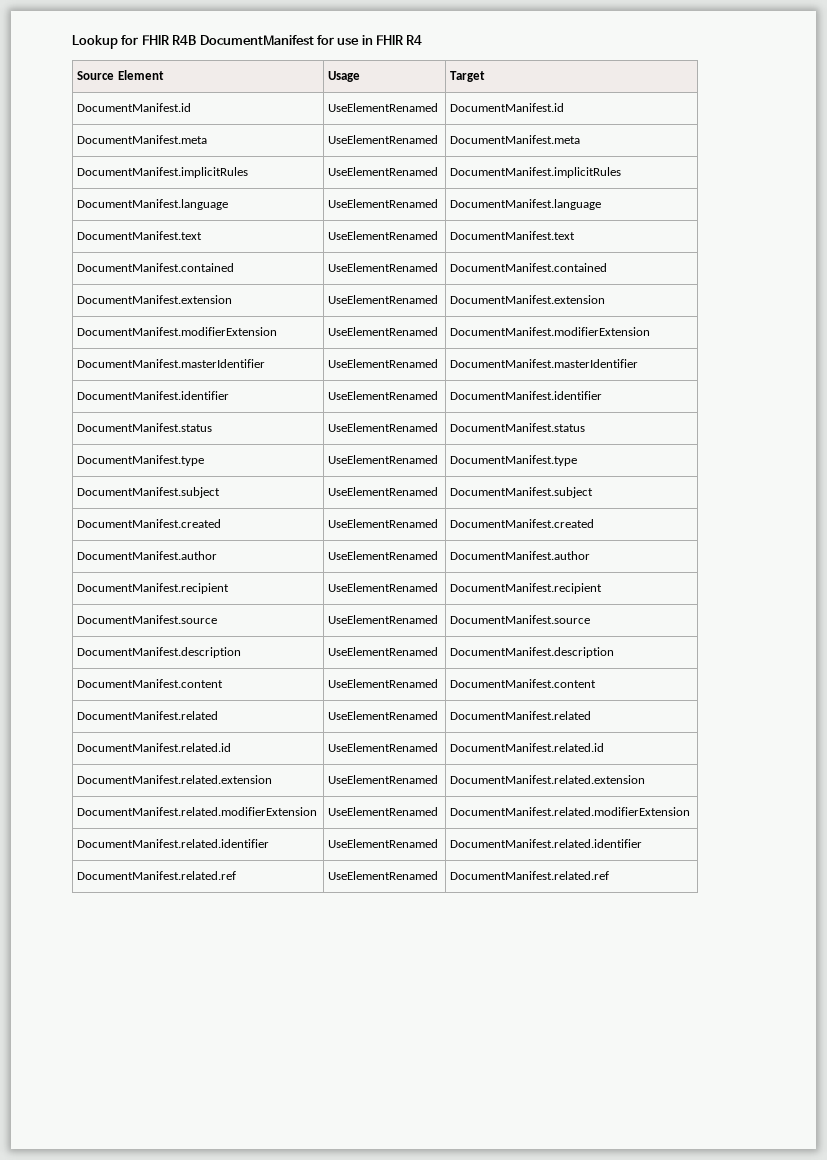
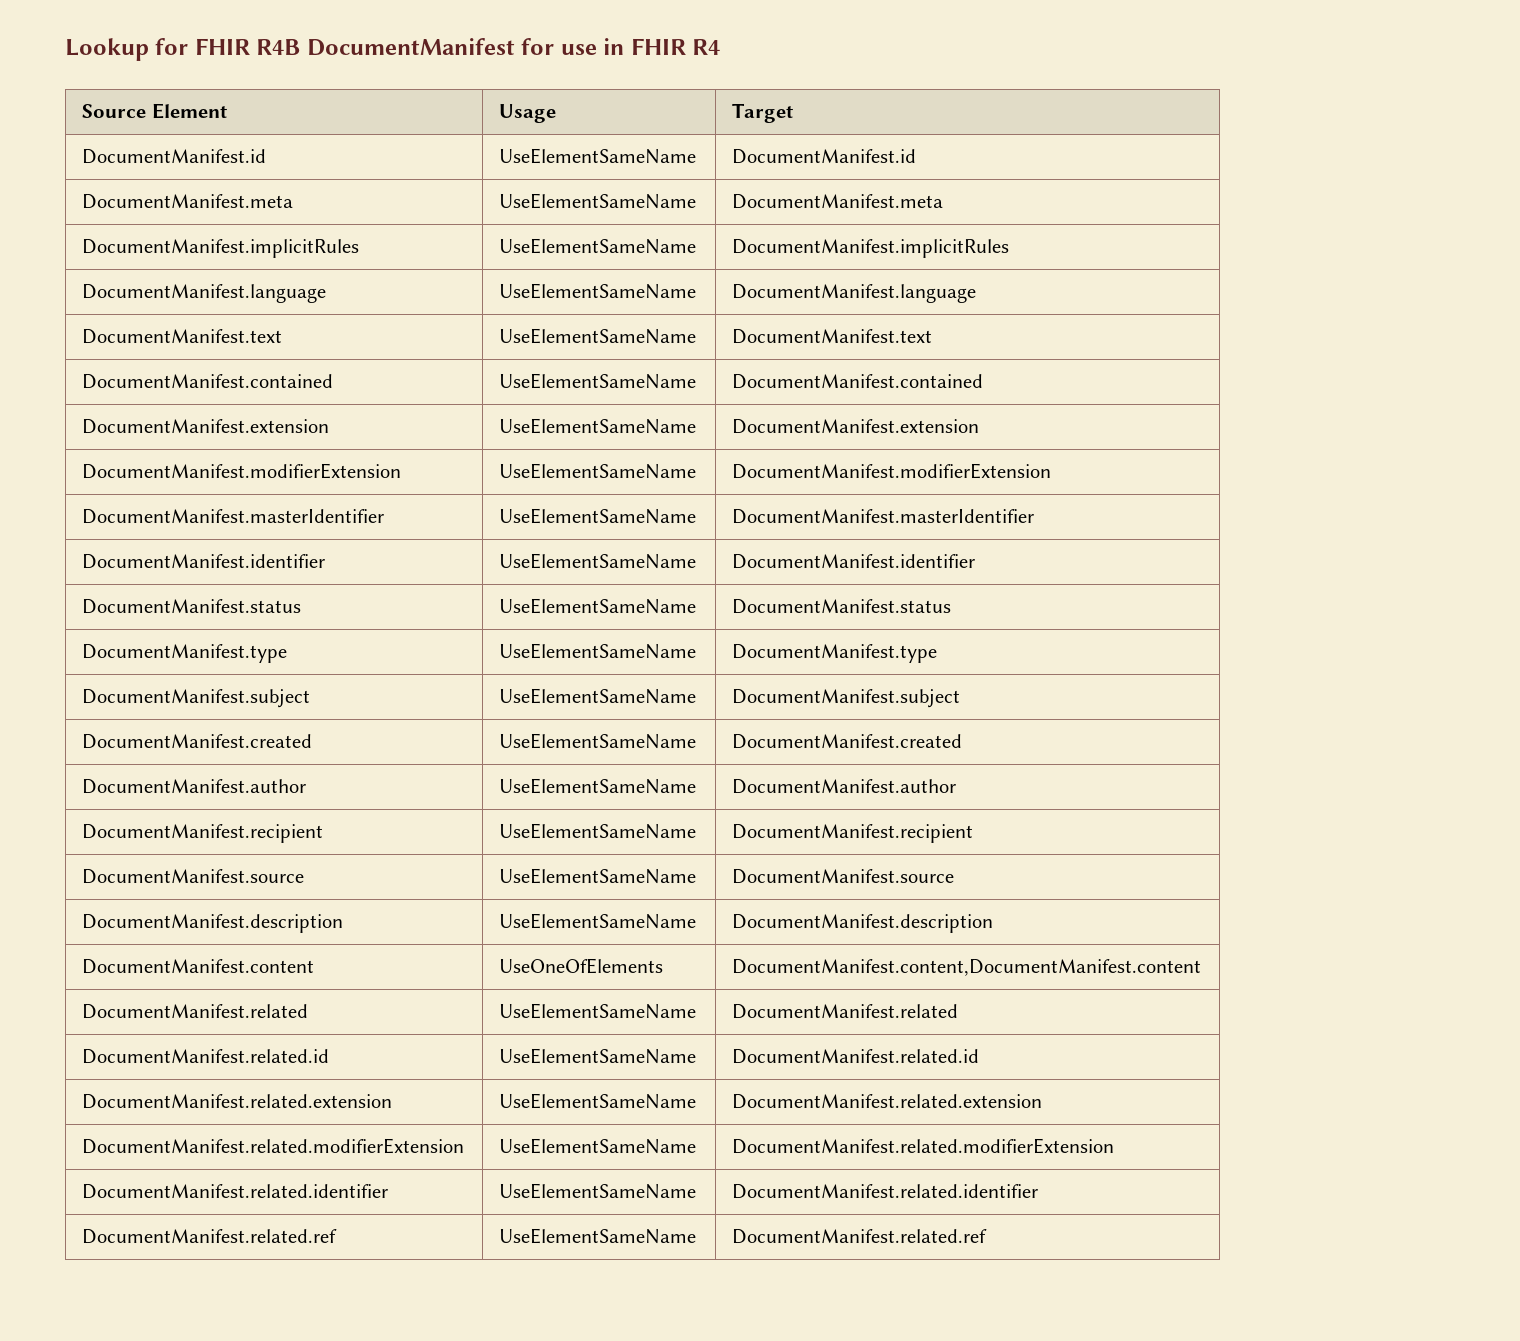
- DocumentManifest.id | UseElementRenamed | DocumentManifest.id
+ DocumentManifest.id | UseElementSameName | DocumentManifest.id
- DocumentManifest.meta | UseElementRenamed | DocumentManifest.meta
+ DocumentManifest.meta | UseElementSameName | DocumentManifest.meta
- DocumentManifest.implicitRules | UseElementRenamed | DocumentManifest.implicitRules
+ DocumentManifest.implicitRules | UseElementSameName | DocumentManifest.implicitRules
- DocumentManifest.language | UseElementRenamed | DocumentManifest.language
+ DocumentManifest.language | UseElementSameName | DocumentManifest.language
- DocumentManifest.text | UseElementRenamed | DocumentManifest.text
+ DocumentManifest.text | UseElementSameName | DocumentManifest.text
- DocumentManifest.contained | UseElementRenamed | DocumentManifest.contained
+ DocumentManifest.contained | UseElementSameName | DocumentManifest.contained
- DocumentManifest.extension | UseElementRenamed | DocumentManifest.extension
+ DocumentManifest.extension | UseElementSameName | DocumentManifest.extension
- DocumentManifest.modifierExtension | UseElementRenamed | DocumentManifest.modifierExtension
+ DocumentManifest.modifierExtension | UseElementSameName | DocumentManifest.modifierExtension
- DocumentManifest.masterIdentifier | UseElementRenamed | DocumentManifest.masterIdentifier
+ DocumentManifest.masterIdentifier | UseElementSameName | DocumentManifest.masterIdentifier
- DocumentManifest.identifier | UseElementRenamed | DocumentManifest.identifier
+ DocumentManifest.identifier | UseElementSameName | DocumentManifest.identifier
- DocumentManifest.status | UseElementRenamed | DocumentManifest.status
+ DocumentManifest.status | UseElementSameName | DocumentManifest.status
- DocumentManifest.type | UseElementRenamed | DocumentManifest.type
+ DocumentManifest.type | UseElementSameName | DocumentManifest.type
- DocumentManifest.subject | UseElementRenamed | DocumentManifest.subject
+ DocumentManifest.subject | UseElementSameName | DocumentManifest.subject
- DocumentManifest.created | UseElementRenamed | DocumentManifest.created
+ DocumentManifest.created | UseElementSameName | DocumentManifest.created
- DocumentManifest.author | UseElementRenamed | DocumentManifest.author
+ DocumentManifest.author | UseElementSameName | DocumentManifest.author
- DocumentManifest.recipient | UseElementRenamed | DocumentManifest.recipient
+ DocumentManifest.recipient | UseElementSameName | DocumentManifest.recipient
- DocumentManifest.source | UseElementRenamed | DocumentManifest.source
+ DocumentManifest.source | UseElementSameName | DocumentManifest.source
- DocumentManifest.description | UseElementRenamed | DocumentManifest.description
+ DocumentManifest.description | UseElementSameName | DocumentManifest.description
- DocumentManifest.content | UseElementRenamed | DocumentManifest.content
+ DocumentManifest.content | UseOneOfElements | DocumentManifest.content,DocumentManifest.content
- DocumentManifest.related | UseElementRenamed | DocumentManifest.related
+ DocumentManifest.related | UseElementSameName | DocumentManifest.related
- DocumentManifest.related.id | UseElementRenamed | DocumentManifest.related.id
+ DocumentManifest.related.id | UseElementSameName | DocumentManifest.related.id
- DocumentManifest.related.extension | UseElementRenamed | DocumentManifest.related.extension
+ DocumentManifest.related.extension | UseElementSameName | DocumentManifest.related.extension
- DocumentManifest.related.modifierExtension | UseElementRenamed | DocumentManifest.related.modifierExtension
+ DocumentManifest.related.modifierExtension | UseElementSameName | DocumentManifest.related.modifierExtension
- DocumentManifest.related.identifier | UseElementRenamed | DocumentManifest.related.identifier
+ DocumentManifest.related.identifier | UseElementSameName | DocumentManifest.related.identifier
- DocumentManifest.related.ref | UseElementRenamed | DocumentManifest.related.ref
+ DocumentManifest.related.ref | UseElementSameName | DocumentManifest.related.ref

